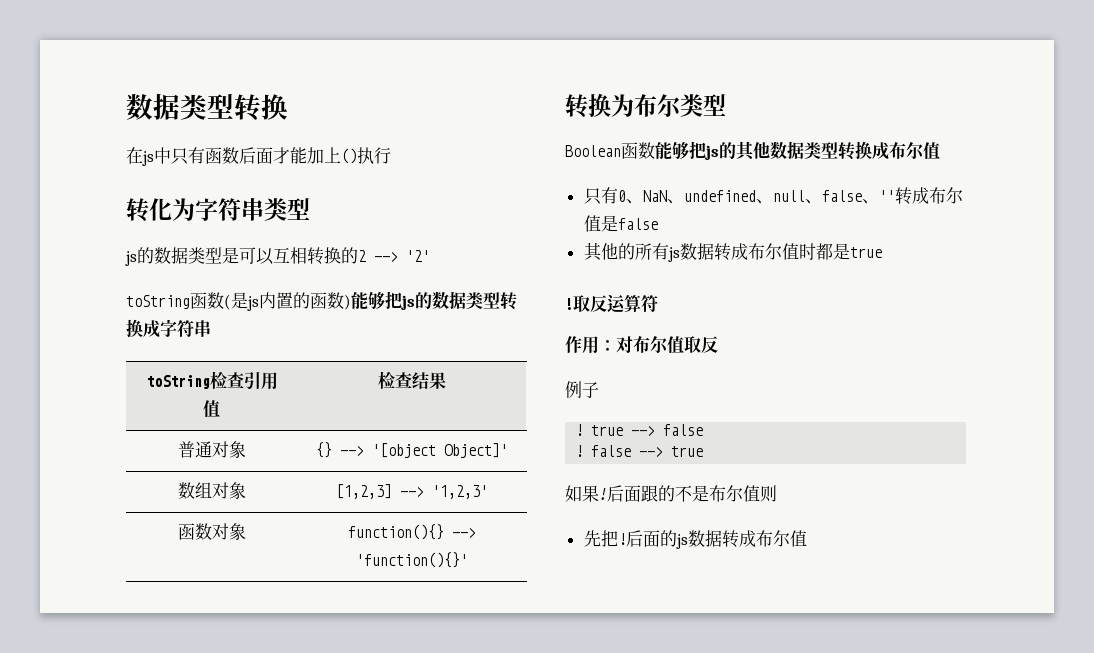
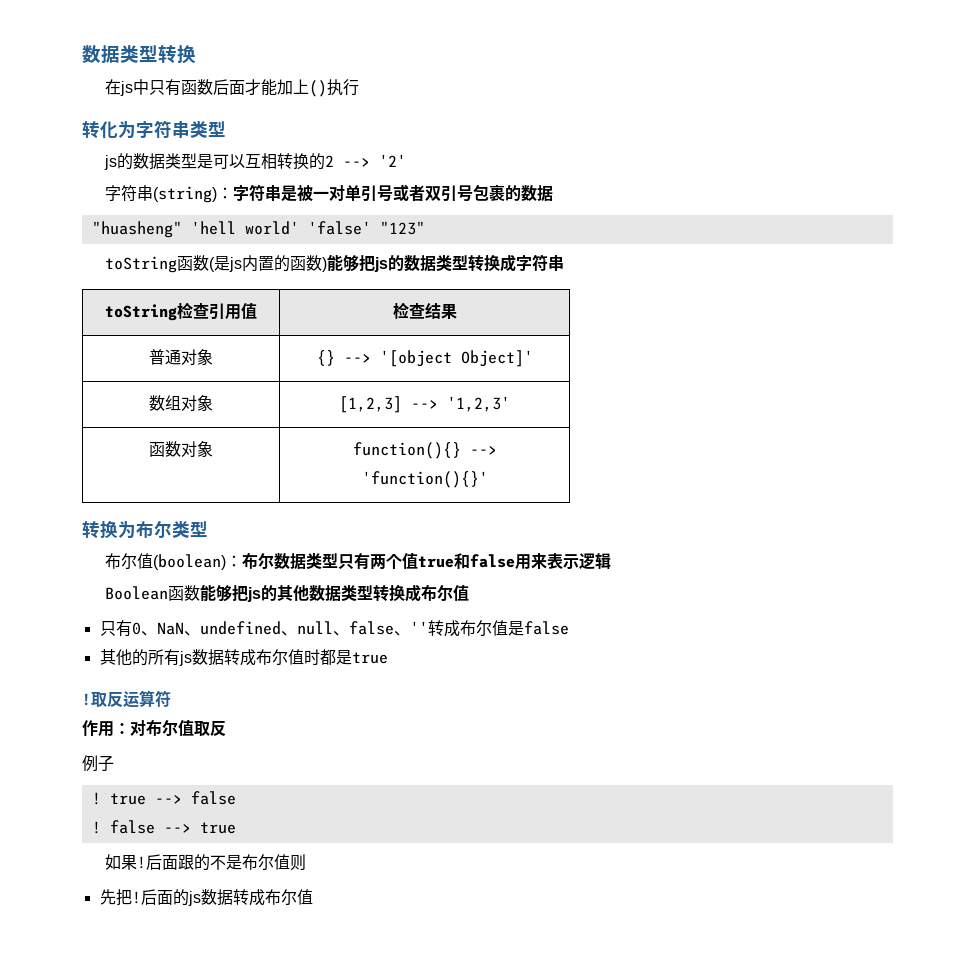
+ 字符串(string)：字符串是被一对单引号或者双引号包裹的数据
+ "huasheng" 'hell world' 'false' "123"
+ 布尔值(boolean)：布尔数据类型只有两个值true和false用来表示逻辑

